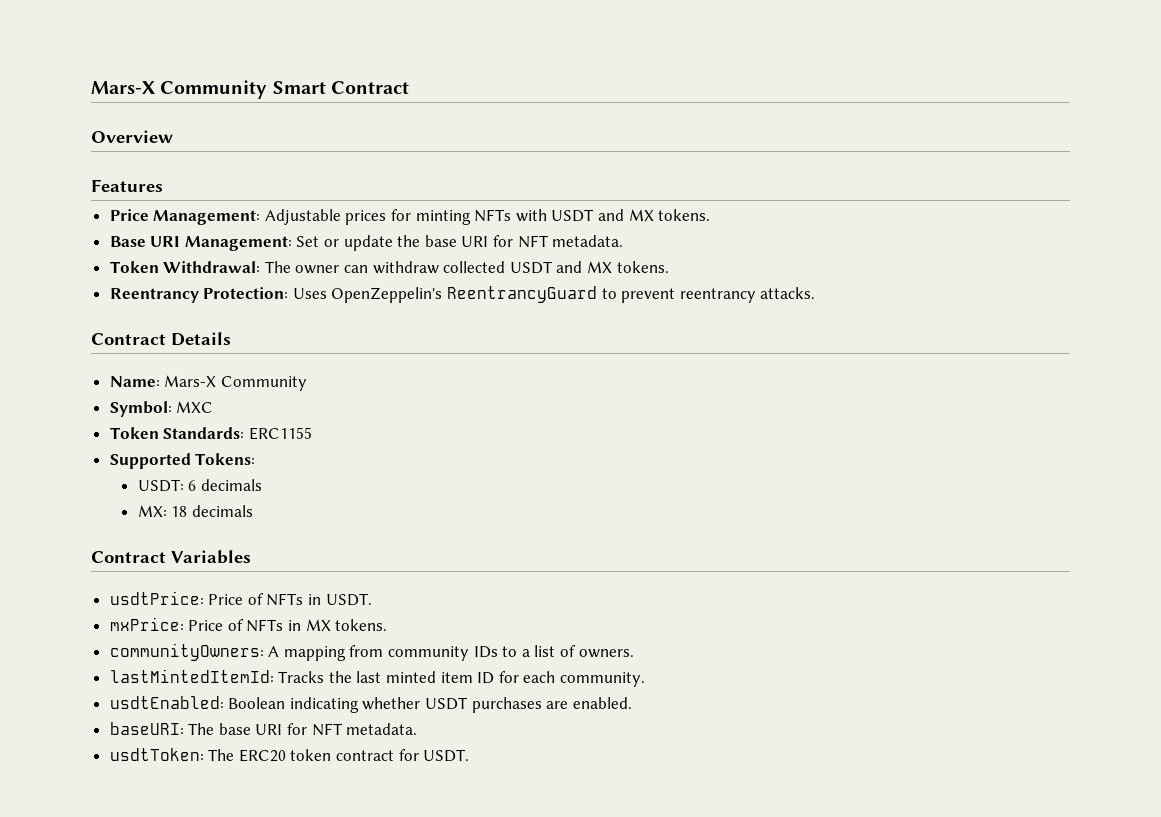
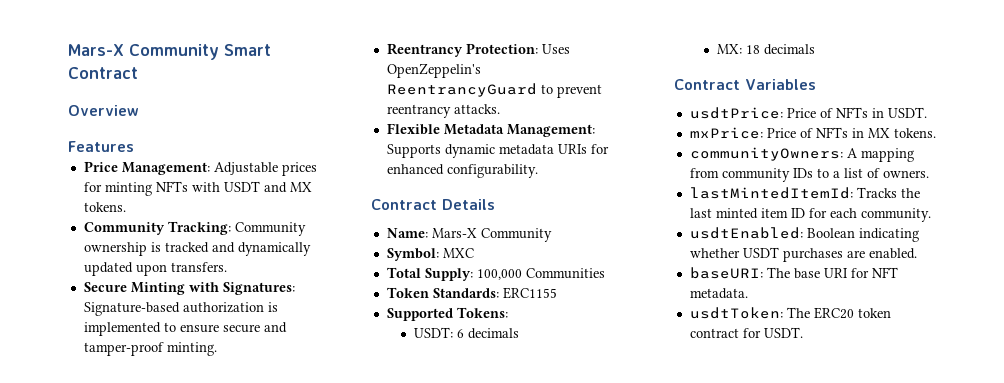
- Base URI Management: Set or update the base URI for NFT metadata.
- Token Withdrawal: The owner can withdraw collected USDT and MX tokens.
+ Community Tracking: Community ownership is tracked and dynamically updated upon transfers.
+ Secure Minting with Signatures: Signature-based authorization is implemented to ensure secure and tamper-proof minting.
+ Flexible Metadata Management: Supports dynamic metadata URIs for enhanced configurability.
+ Total Supply: 100,000 Communities

